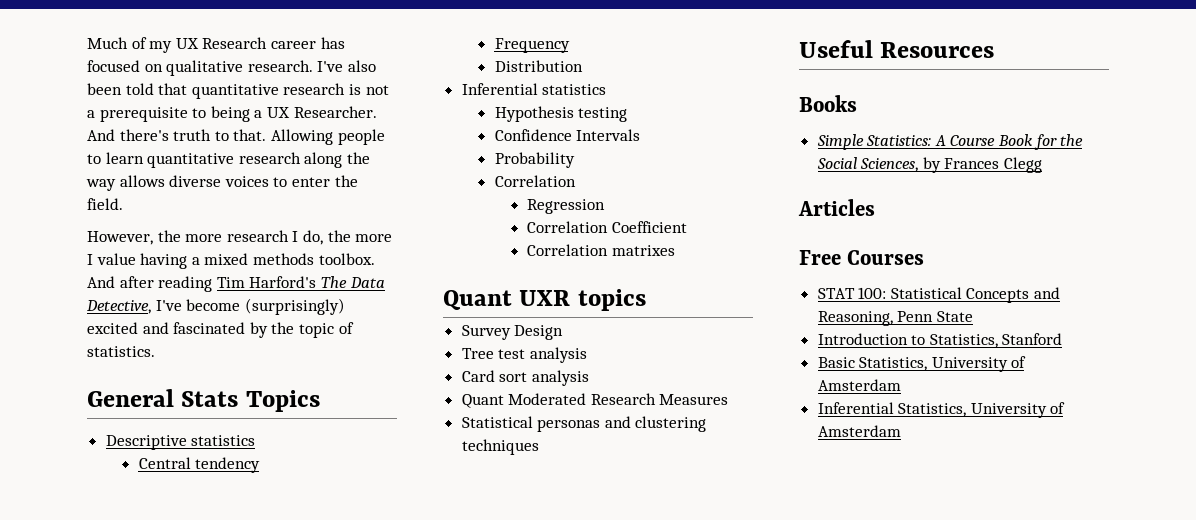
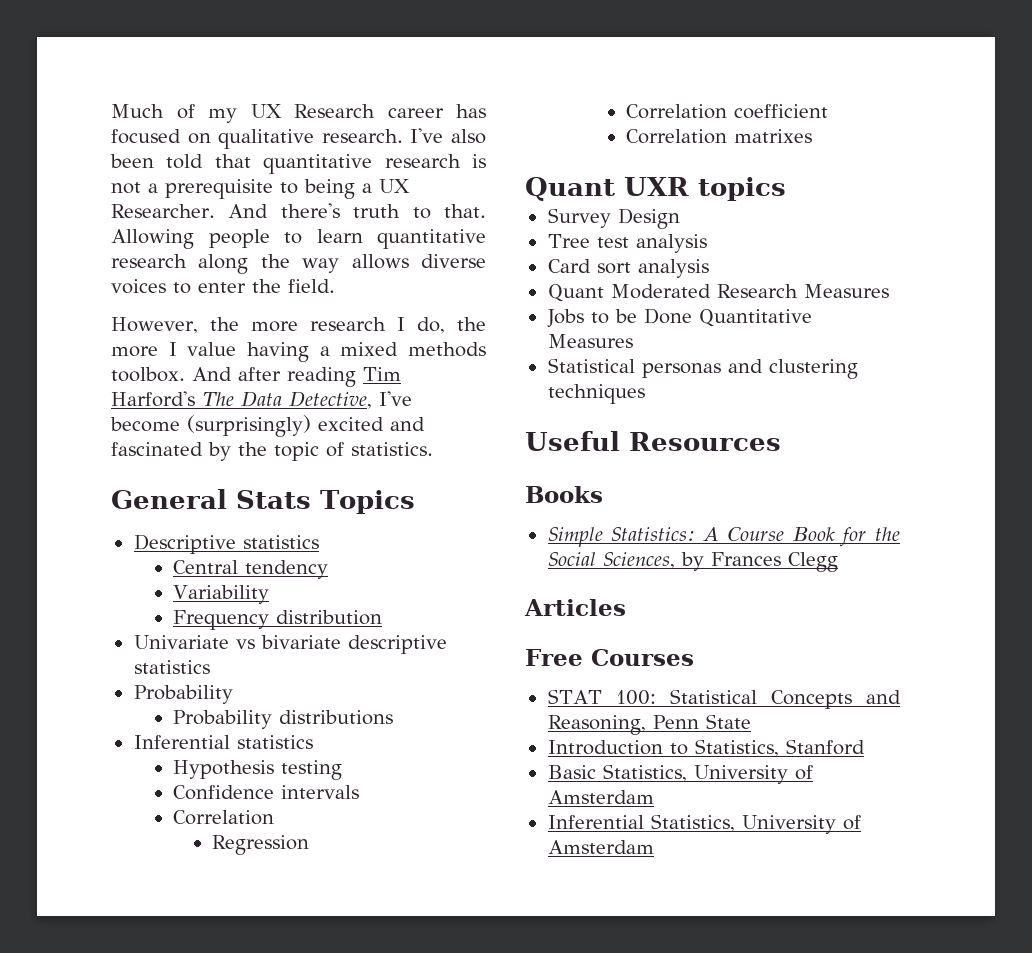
+ Variability
- Frequency
- Distribution
+ Frequency distribution
+ Univariate vs bivariate descriptive statistics
+ Probability
+ Probability distributions
- Confidence Intervals
- Probability
+ Confidence intervals
- Correlation Coefficient
+ Correlation coefficient
+ Jobs to be Done Quantitative Measures

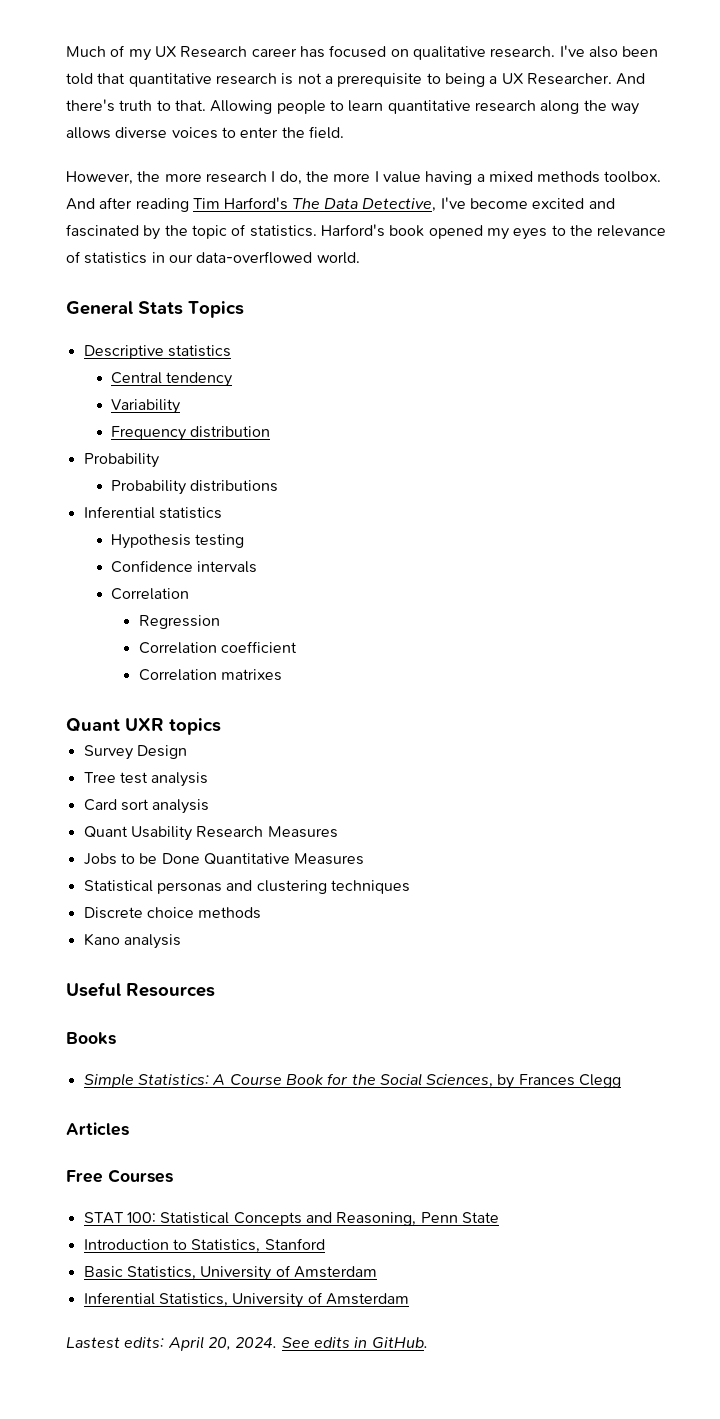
- And after reading Tim Harford's The Data Detective, I've become (surprisingly) excited and fascinated by the topic of statistics.
+ And after reading Tim Harford's The Data Detective, I've become excited and fascinated by the topic of statistics. Harford's book opened my eyes to the relevance of statistics in our data-overflowed world.
- Univariate vs bivariate descriptive statistics
- Quant Moderated Research Measures
+ Quant Usability Research Measures
+ Discrete choice methods
+ Kano analysis
+ Lastest edits: April 20, 2024. See edits in GitHub.

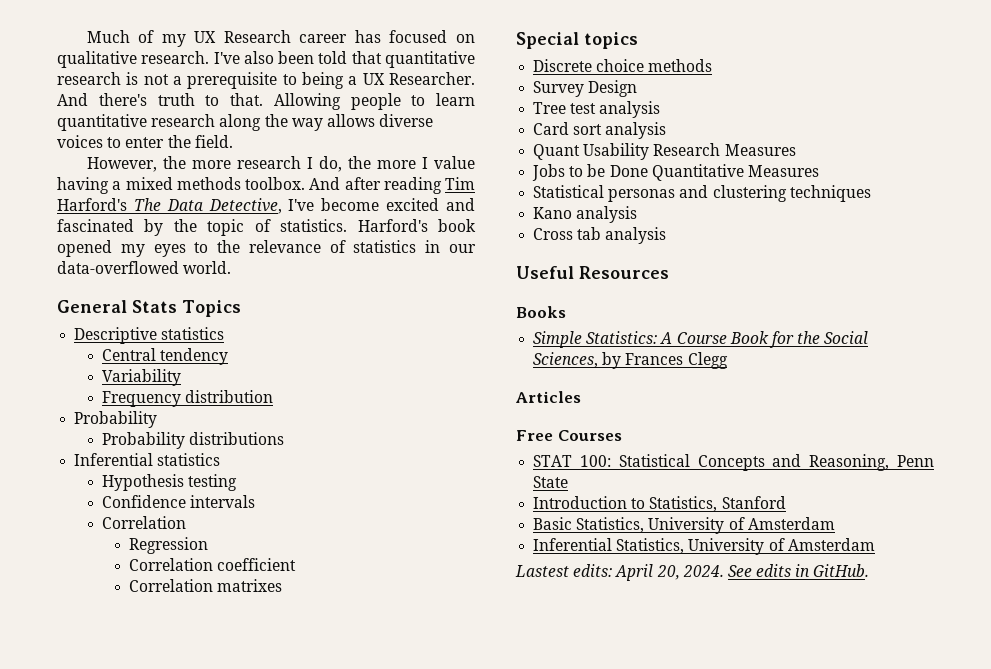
- Quant UXR topics
+ Special topics
+ Discrete choice methods
- Discrete choice methods
  Kano analysis
+ Cross tab analysis

